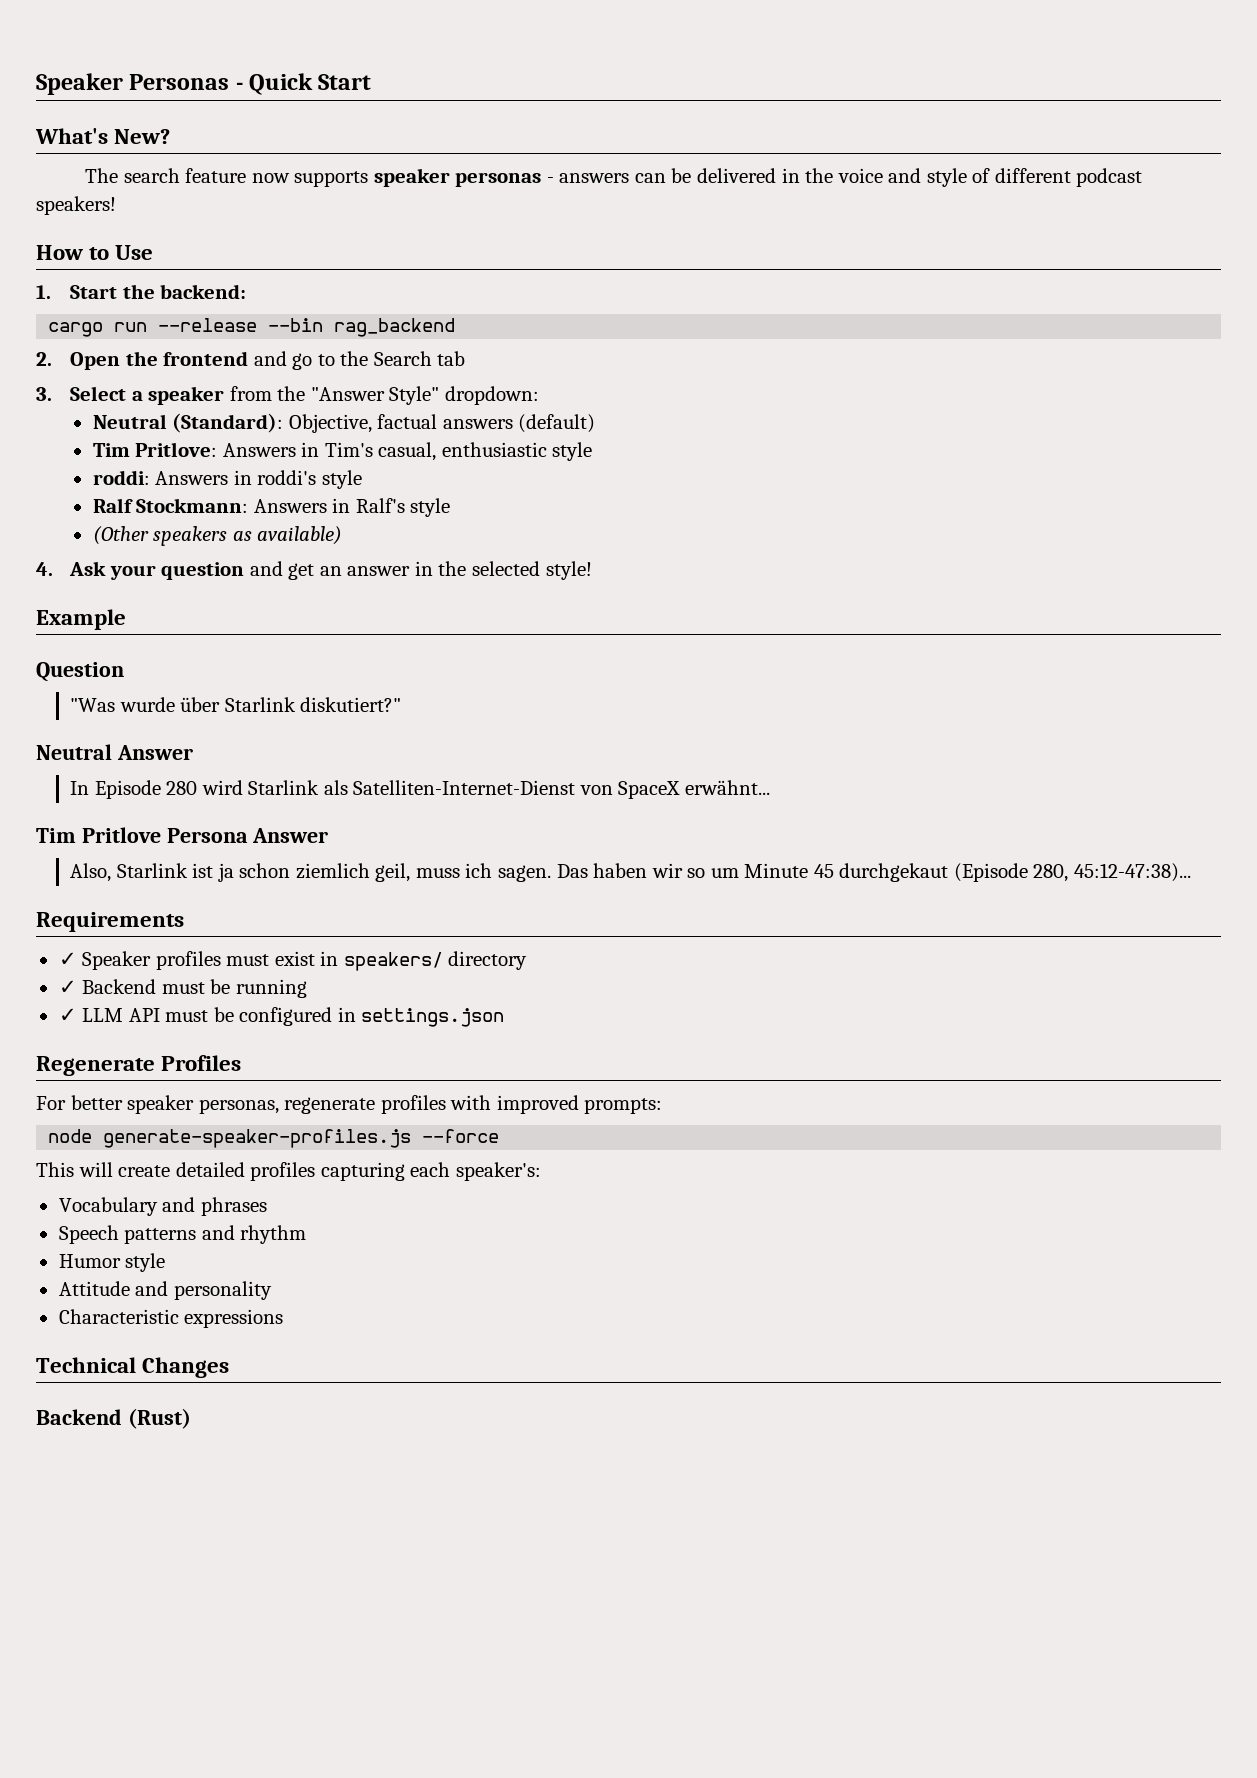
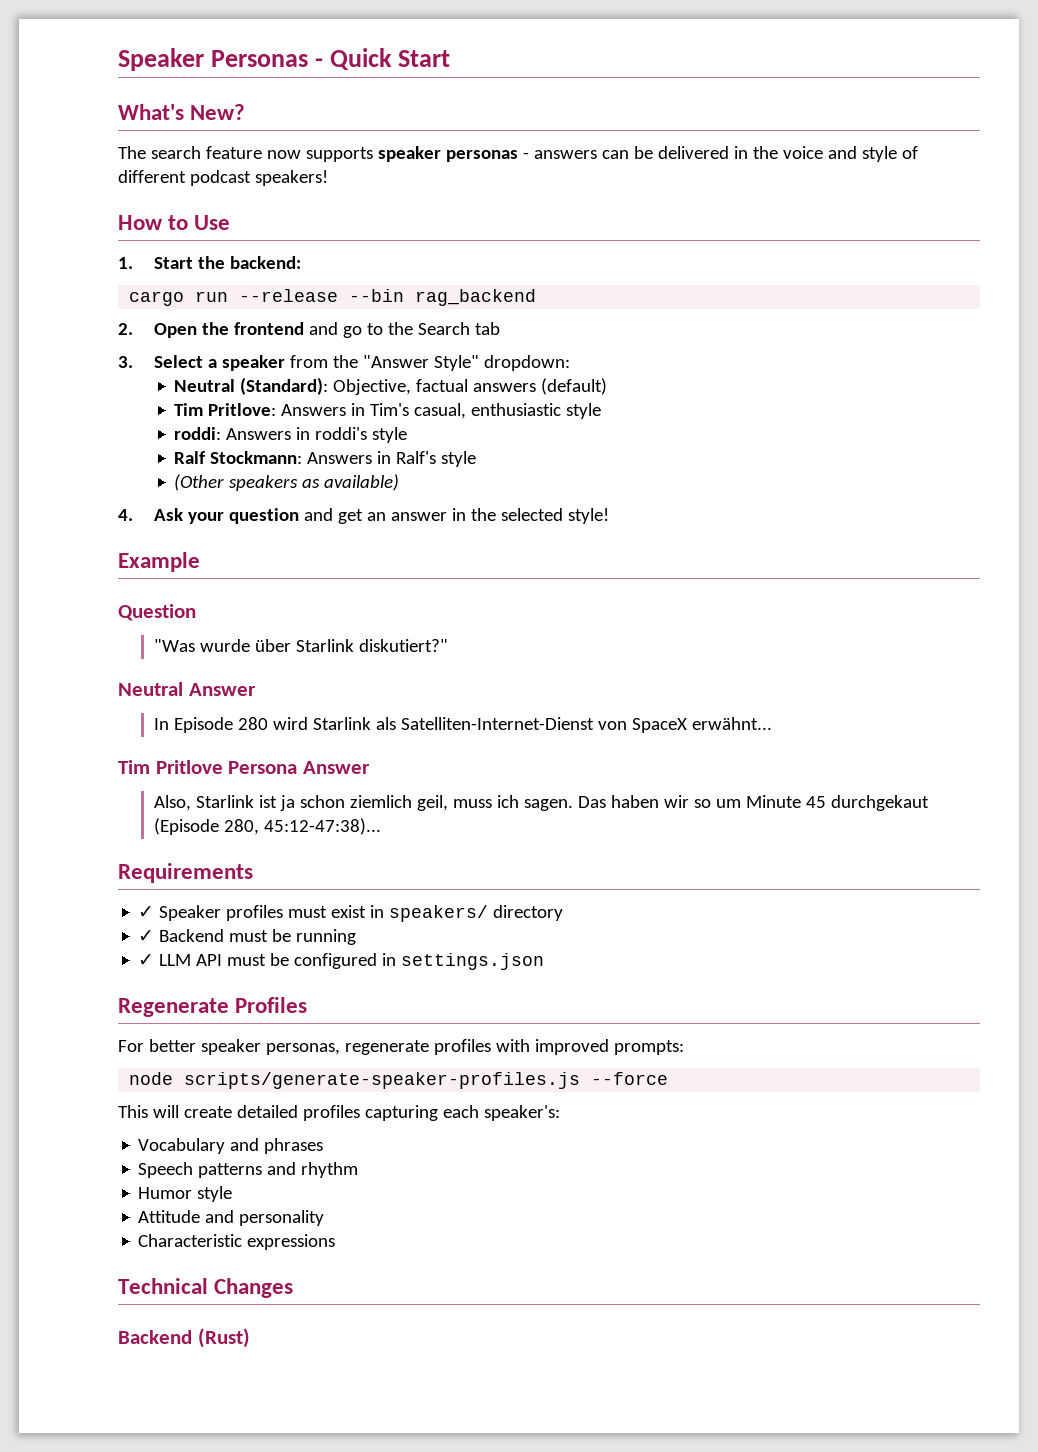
- node generate-speaker-profiles.js --force
+ node scripts/generate-speaker-profiles.js --force

